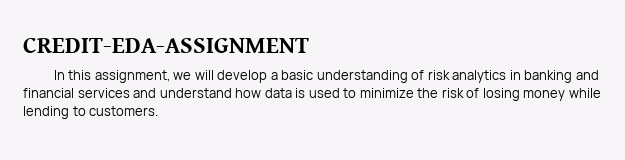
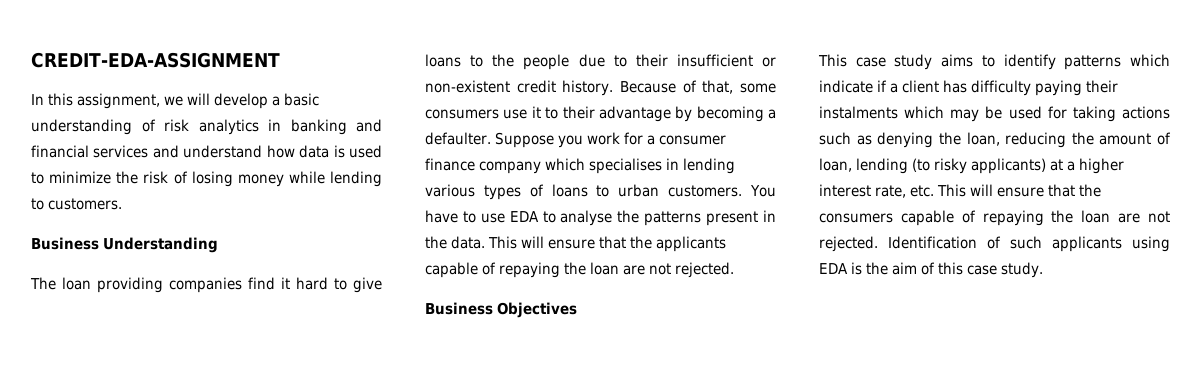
+ Business Understanding
+ The loan providing companies find it hard to give loans to the people due to their insufficient or non-existent credit history. Because of that, some consumers use it to their advantage by becoming a defaulter. Suppose you work for a consumer finance company which specialises in lending various types of loans to urban customers. You have to use EDA to analyse the patterns present in the data. This will ensure that the applicants capable of repaying the loan are not rejected.
+ Business Objectives
+ This case study aims to identify patterns which indicate if a client has difficulty paying their instalments which may be used for taking actions such as denying the loan, reducing the amount of loan, lending (to risky applicants) at a higher interest rate, etc. This will ensure that the consumers capable of repaying the loan are not rejected. Identification of such applicants using EDA is the aim of this case study.

